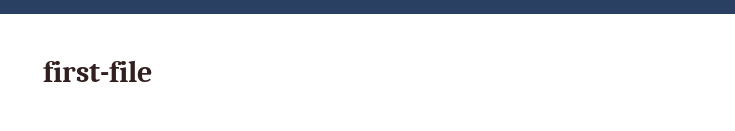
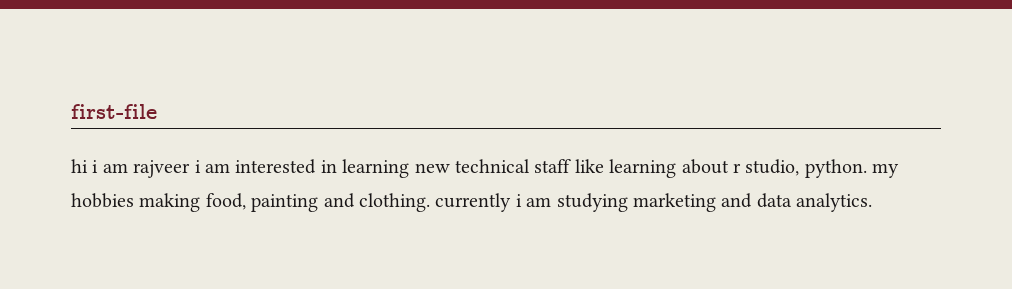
+ hi i am rajveer i am interested in learning new technical staff like learning about r studio, python. my hobbies making food, painting and clothing. currently i am studying marketing and data analytics.

